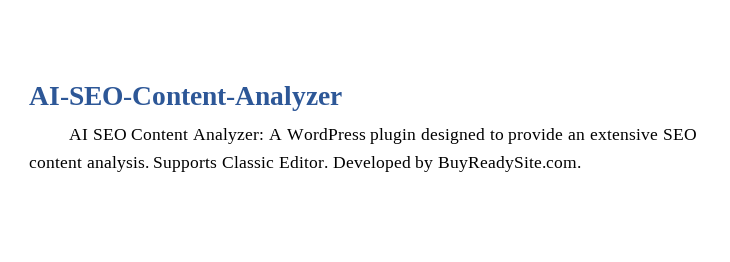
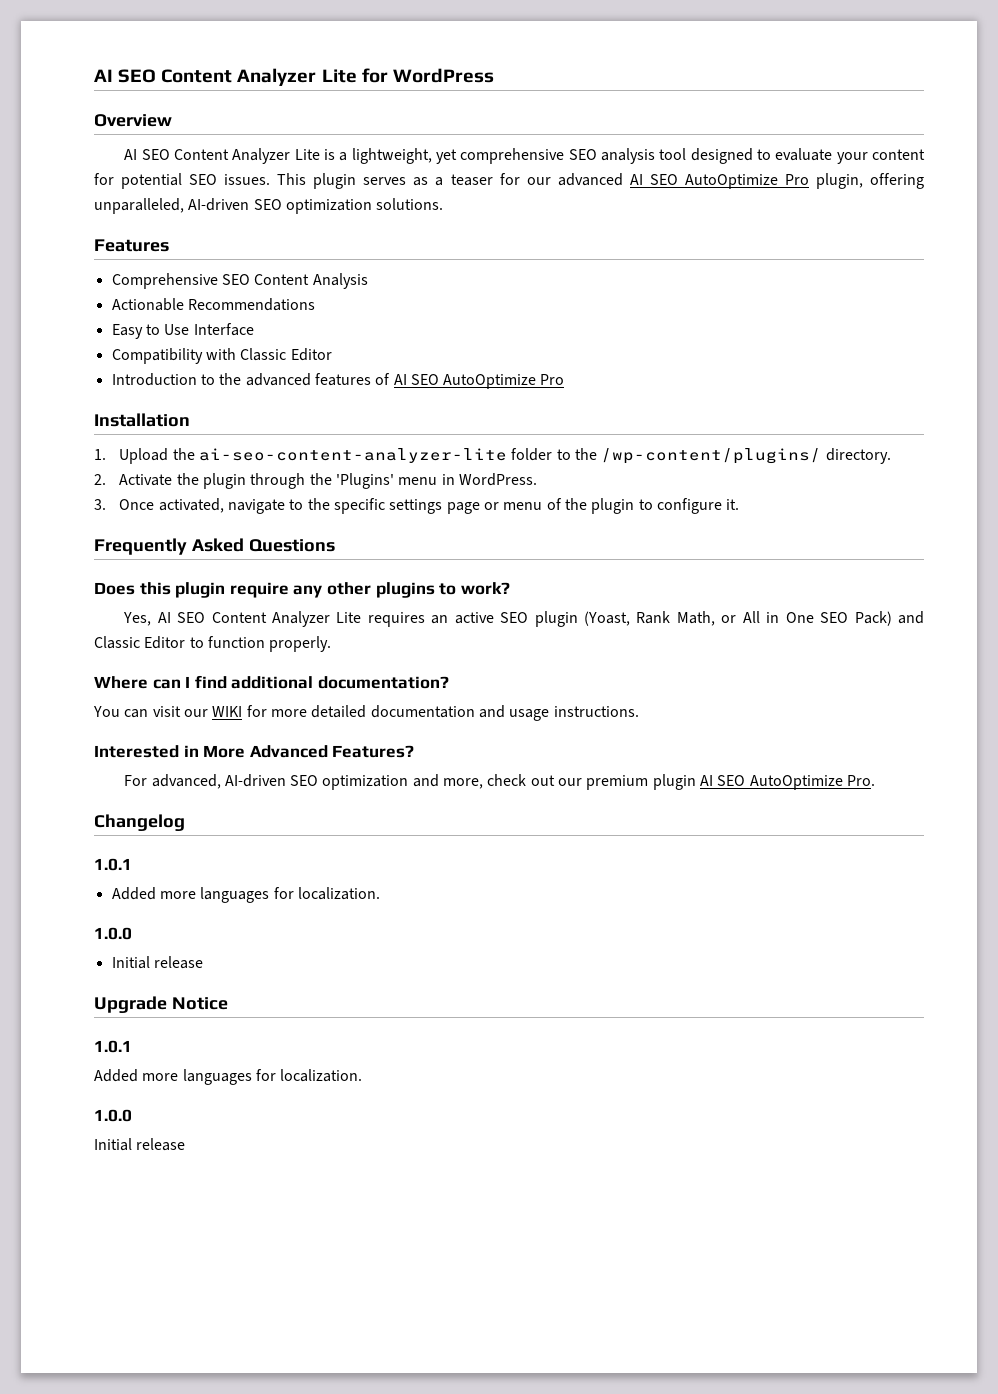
- AI-SEO-Content-Analyzer
- AI SEO Content Analyzer: A WordPress plugin designed to provide an extensive SEO content analysis. Supports Classic Editor. Developed by BuyReadySite.com.
+ AI SEO Content Analyzer Lite for WordPress
+ Overview
+ AI SEO Content Analyzer Lite is a lightweight, yet comprehensive SEO analysis tool designed to evaluate your content for potential SEO issues. This plugin serves as a teaser for our advanced AI SEO AutoOptimize Pro plugin, offering unparalleled, AI-driven SEO optimization solutions.
+ Features
+ Comprehensive SEO Content Analysis
+ Actionable Recommendations
+ Easy to Use Interface
+ Compatibility with Classic Editor
+ Introduction to the advanced features of AI SEO AutoOptimize Pro
+ Installation
+ 1. Upload the ai-seo-content-analyzer-lite folder to the /wp-content/plugins/ directory.
+ 2. Activate the plugin through the 'Plugins' menu in WordPress.
+ 3. Once activated, navigate to the specific settings page or menu of the plugin to configure it.
+ Frequently Asked Questions
+ Does this plugin require any other plugins to work?
+ Yes, AI SEO Content Analyzer Lite requires an active SEO plugin (Yoast, Rank Math, or All in One SEO Pack) and Classic Editor to function properly.
+ Where can I find additional documentation?
+ You can visit our WIKI for more detailed documentation and usage instructions.
+ Interested in More Advanced Features?
+ For advanced, AI-driven SEO optimization and more, check out our premium plugin AI SEO AutoOptimize Pro.
+ Changelog
+ 1.0.1
+ Added more languages for localization.
+ 1.0.0
+ Initial release
+ Upgrade Notice
+ 1.0.1
+ Added more languages for localization.
+ 1.0.0
+ Initial release

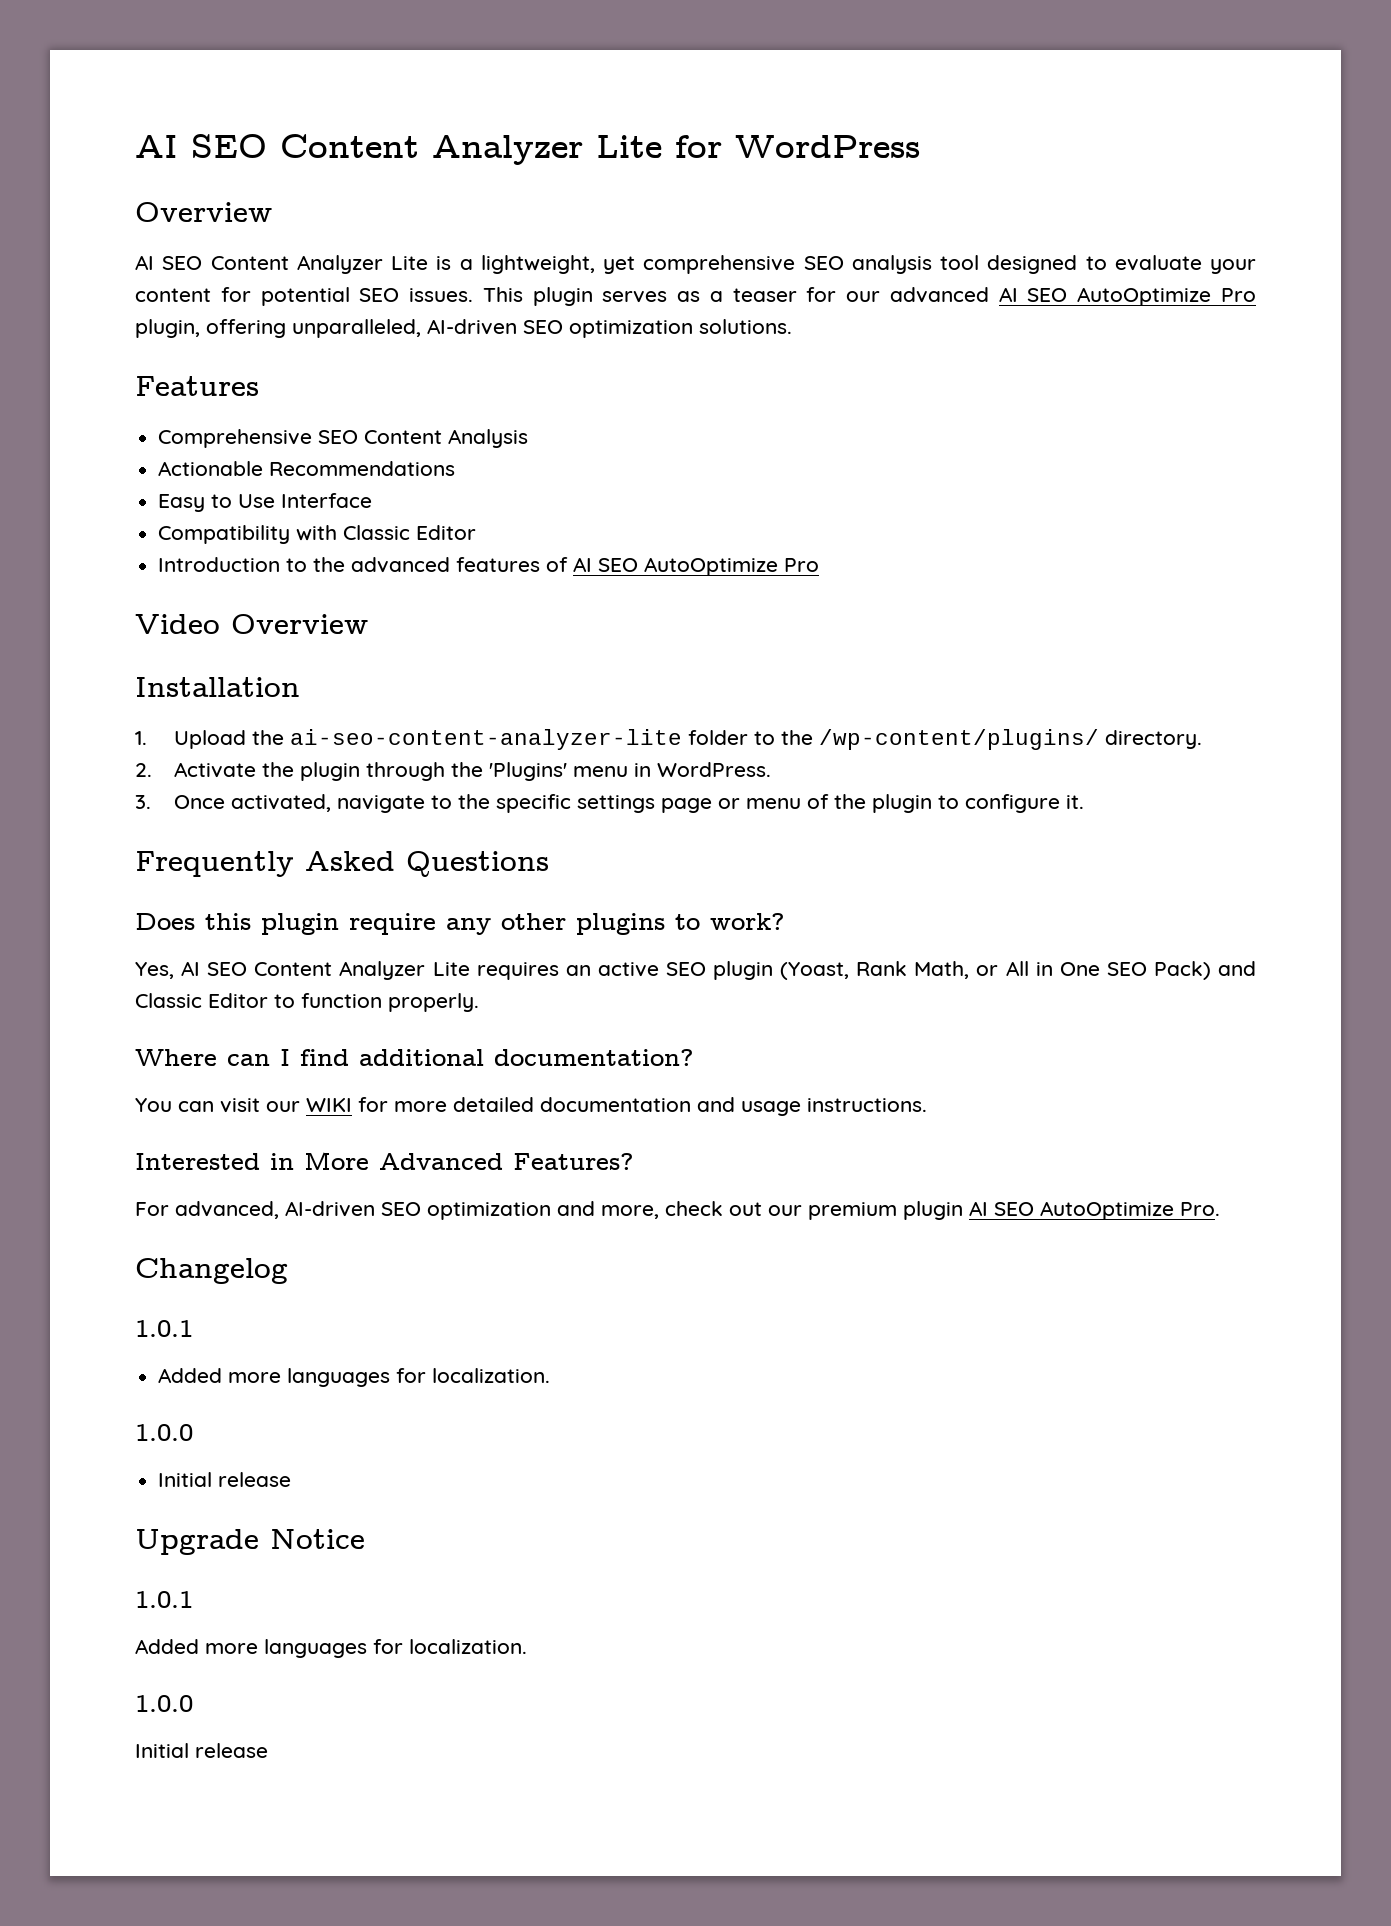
+ Video Overview

